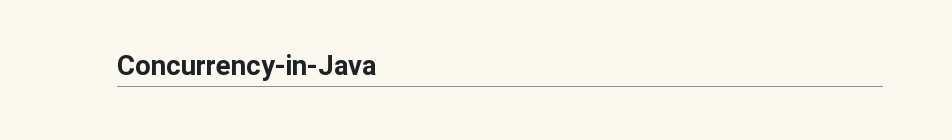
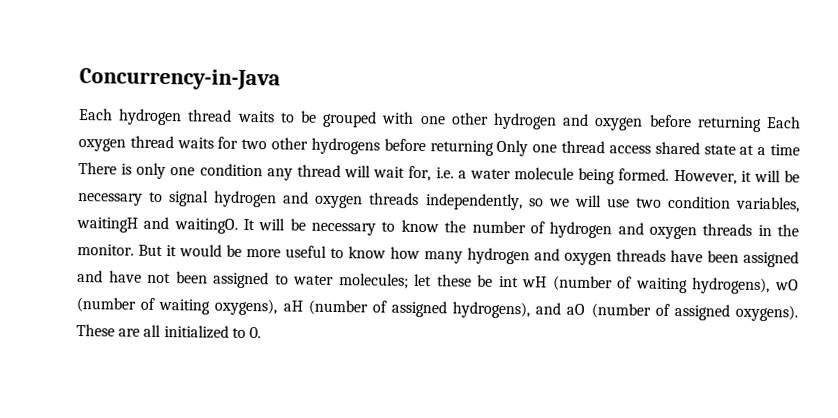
+ Each hydrogen thread waits to be grouped with one other hydrogen and oxygen before returning Each oxygen thread waits for two other hydrogens before returning Only one thread access shared state at a time There is only one condition any thread will wait for, i.e. a water molecule being formed. However, it will be necessary to signal hydrogen and oxygen threads independently, so we will use two condition variables, waitingH and waitingO. It will be necessary to know the number of hydrogen and oxygen threads in the monitor. But it would be more useful to know how many hydrogen and oxygen threads have been assigned and have not been assigned to water molecules; let these be int wH (number of waiting hydrogens), wO (number of waiting oxygens), aH (number of assigned hydrogens), and aO (number of assigned oxygens). These are all initialized to 0.

